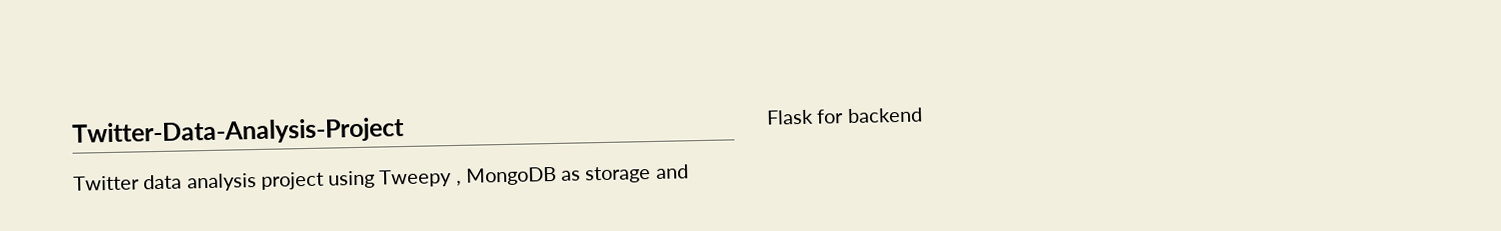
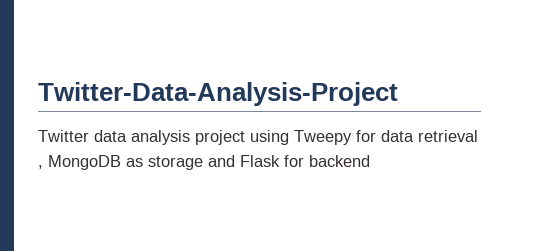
- Twitter data analysis project using Tweepy , MongoDB as storage and Flask for backend
+ Twitter data analysis project using Tweepy for data retrieval , MongoDB as storage and Flask for backend

